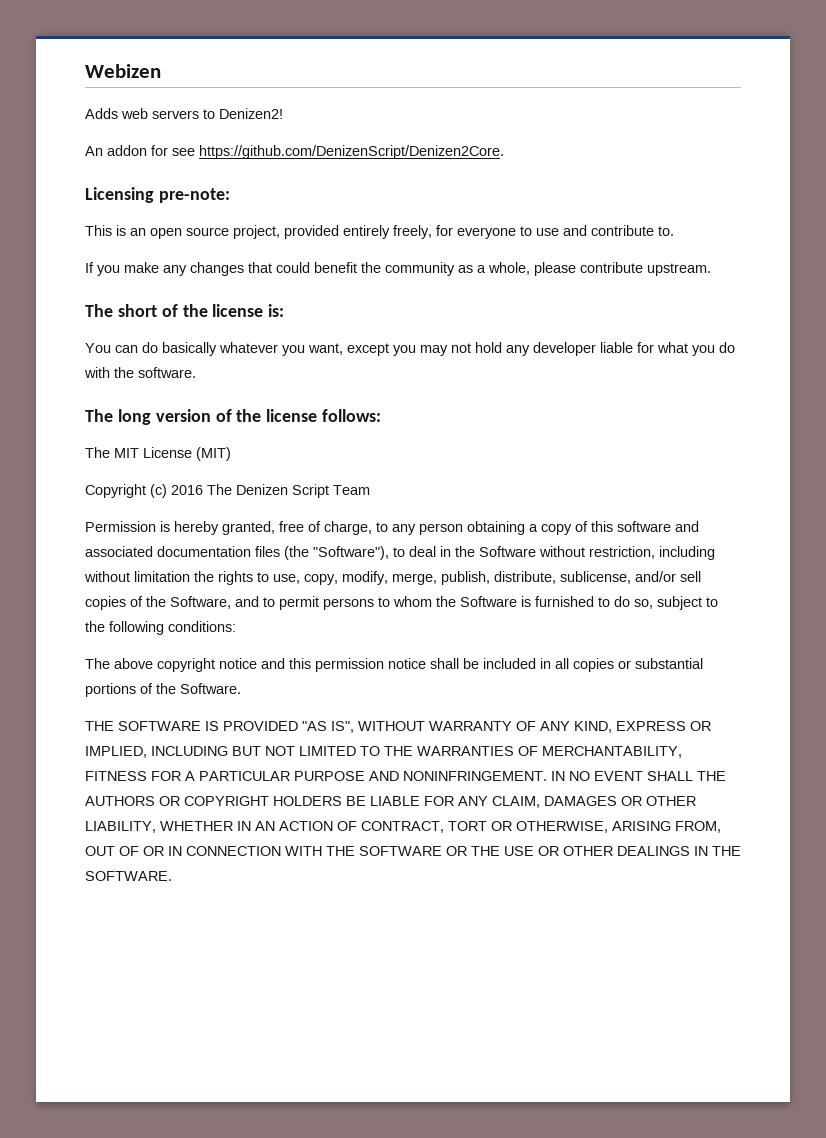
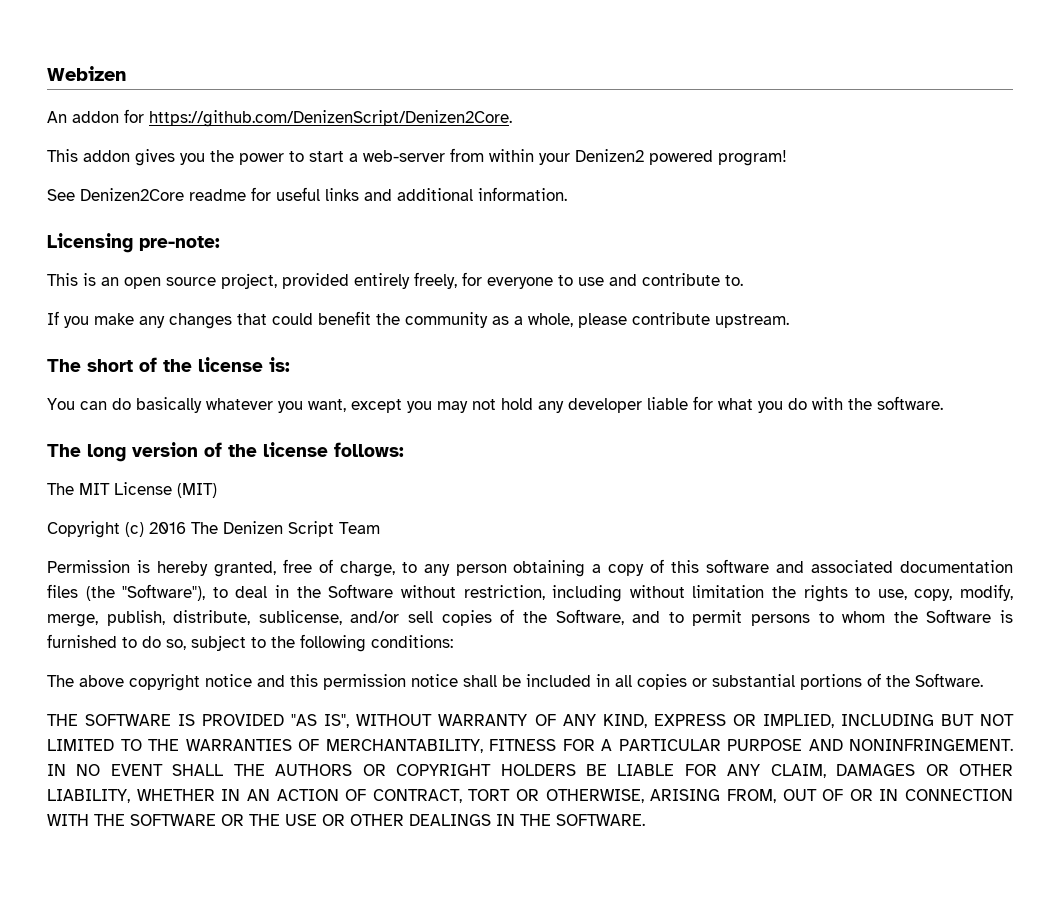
- Adds web servers to Denizen2!
- An addon for see https://github.com/DenizenScript/Denizen2Core.
+ An addon for https://github.com/DenizenScript/Denizen2Core.
+ This addon gives you the power to start a web-server from within your Denizen2 powered program!
+ See Denizen2Core readme for useful links and additional information.

